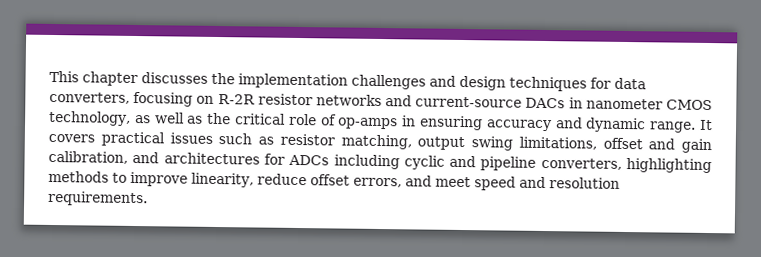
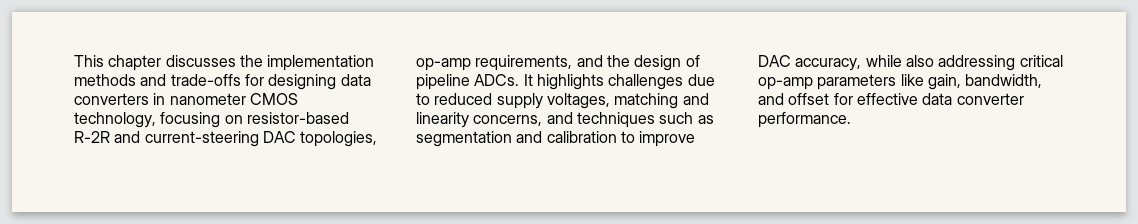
- This chapter discusses the implementation challenges and design techniques for data converters, focusing on R-2R resistor networks and current-source DACs in nanometer CMOS technology, as well as the critical role of op-amps in ensuring accuracy and dynamic range. It covers practical issues such as resistor matching, output swing limitations, offset and gain calibration, and architectures for ADCs including cyclic and pipeline converters, highlighting methods to improve linearity, reduce offset errors, and meet speed and resolution requirements.
+ This chapter discusses the implementation methods and trade-offs for designing data converters in nanometer CMOS technology, focusing on resistor-based R-2R and current-steering DAC topologies, op-amp requirements, and the design of pipeline ADCs. It highlights challenges due to reduced supply voltages, matching and linearity concerns, and techniques such as segmentation and calibration to improve DAC accuracy, while also addressing critical op-amp parameters like gain, bandwidth, and offset for effective data converter performance.

